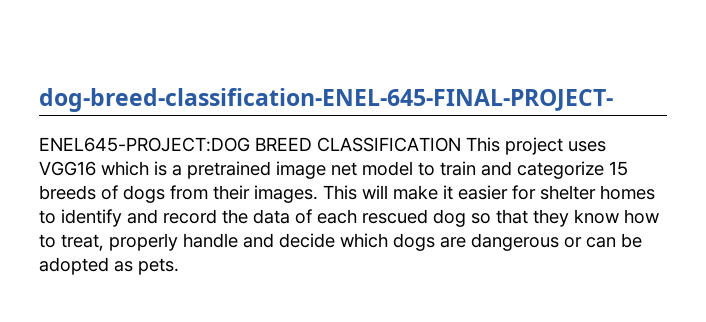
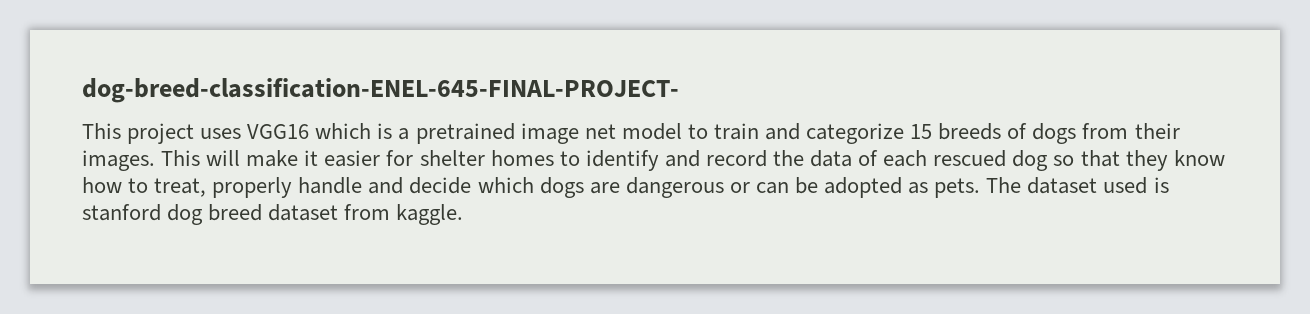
- ENEL645-PROJECT:DOG BREED CLASSIFICATION This project uses VGG16 which is a pretrained image net model to train and categorize 15 breeds of dogs from their images.
+ This project uses VGG16 which is a pretrained image net model to train and categorize 15 breeds of dogs from their images.
+ The dataset used is stanford dog breed dataset from kaggle.

